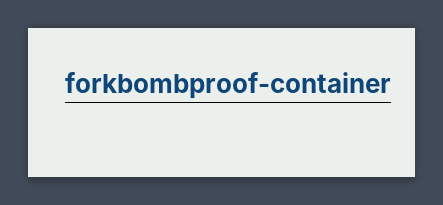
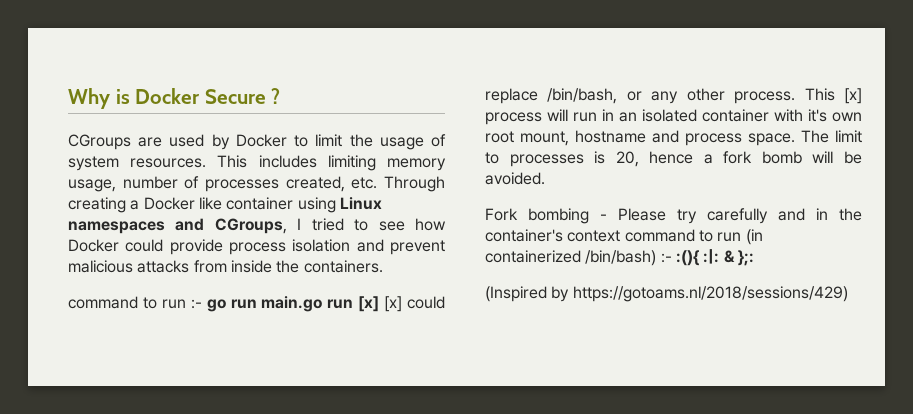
- forkbombproof-container
+ Why is Docker Secure ?
+ CGroups are used by Docker to limit the usage of system resources. This includes limiting memory usage, number of processes created, etc. Through creating a Docker like container using Linux namespaces and CGroups, I tried to see how Docker could provide process isolation and prevent malicious attacks from inside the containers.
+ command to run :- go run main.go run [x] [x] could replace /bin/bash, or any other process. This [x] process will run in an isolated container with it's own root mount, hostname and process space. The limit to processes is 20, hence a fork bomb will be avoided.
+ Fork bombing - Please try carefully and in the container's context command to run (in containerized /bin/bash) :- :(){ :|: & };:
+ (Inspired by https://gotoams.nl/2018/sessions/429)

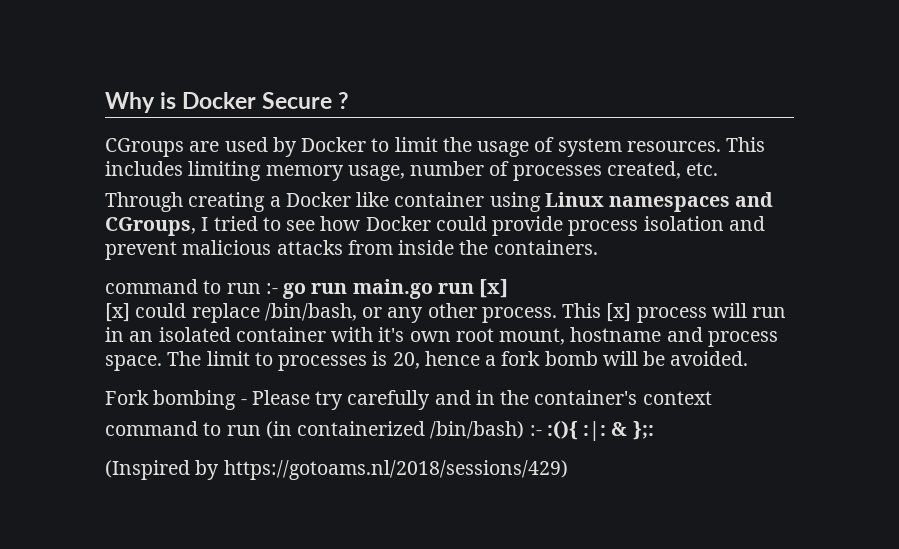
- This includes limiting memory usage, number of processes created, etc. Through creating a Docker like container using Linux namespaces and CGroups, I tried to see how Docker could provide process isolation and prevent malicious attacks from inside the containers.
+ This includes limiting memory usage, number of processes created, etc.
+ Through creating a Docker like container using Linux namespaces and CGroups, I tried to see how Docker could provide process isolation and prevent malicious attacks from inside the containers.
- command to run :- go run main.go run [x] [x] could replace /bin/bash, or any other process.
+ command to run :- go run main.go run [x]
+ [x] could replace /bin/bash, or any other process.
- Fork bombing - Please try carefully and in the container's context command to run (in containerized /bin/bash) :- :(){ :|: & };:
+ Fork bombing - Please try carefully and in the container's context
+ command to run (in containerized /bin/bash) :- :(){ :|: & };:

